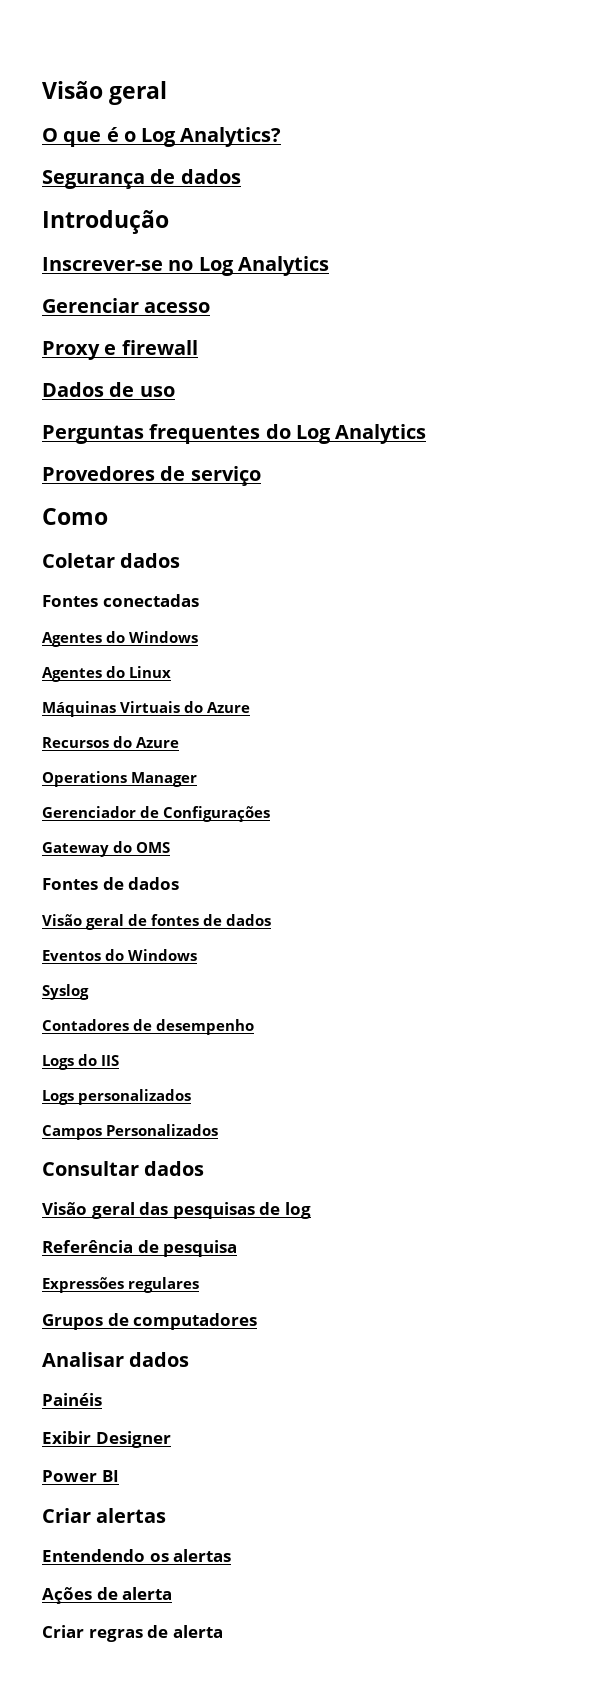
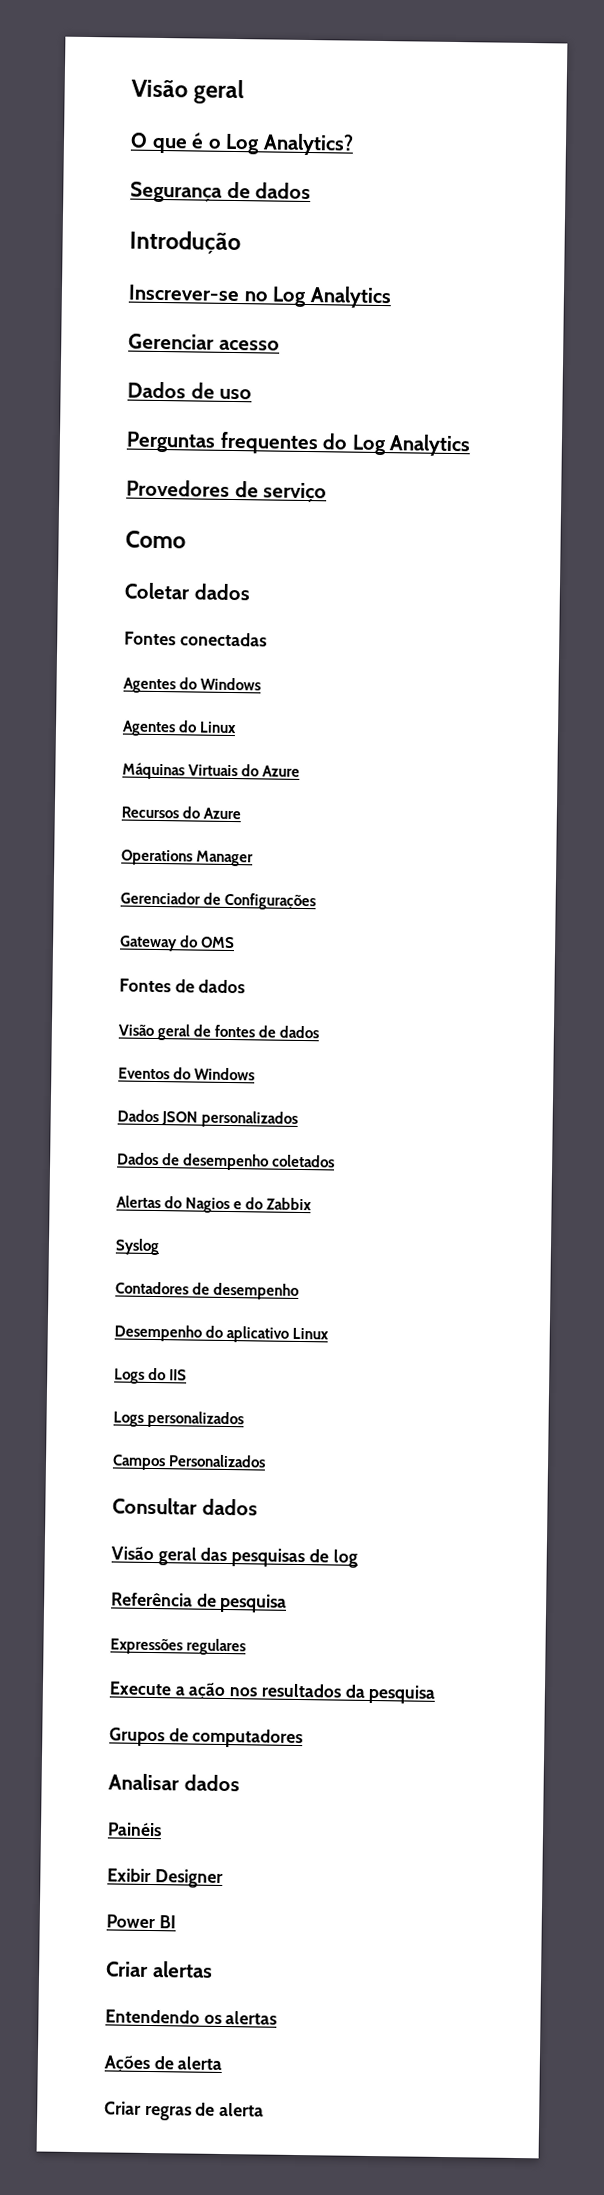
- Proxy e firewall
+ Dados JSON personalizados
+ Dados de desempenho coletados
+ Alertas do Nagios e do Zabbix
+ Desempenho do aplicativo Linux
+ Execute a ação nos resultados da pesquisa

